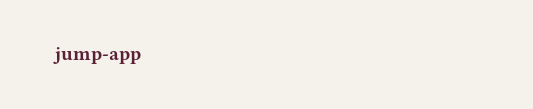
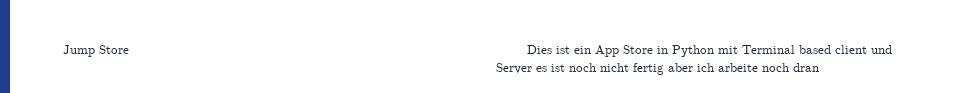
- jump-app
+ Jump Store
+ Dies ist ein App Store in Python mit Terminal based client und Server es ist noch nicht fertig aber ich arbeite noch dran

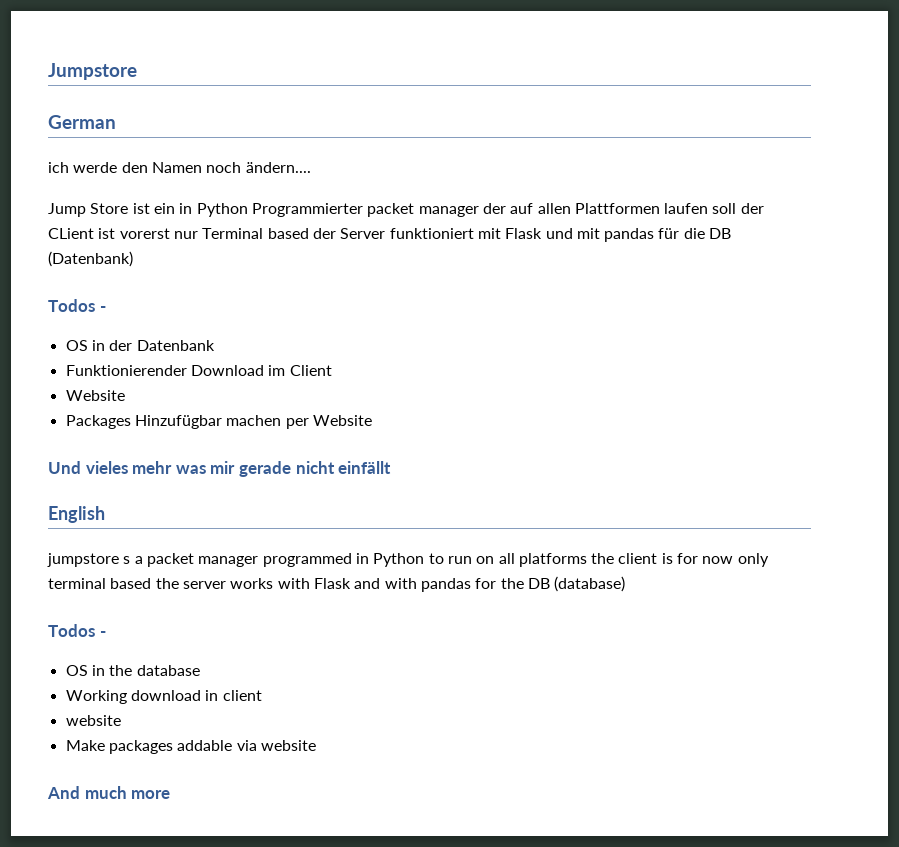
+ Jumpstore
+ German
+ ich werde den Namen noch ändern....
- Jump Store
- Dies ist ein App Store in Python mit Terminal based client und Server es ist noch nicht fertig aber ich arbeite noch dran
+ Jump Store ist ein in Python Programmierter packet manager der auf allen Plattformen laufen soll der CLient ist vorerst nur Terminal based der Server funktioniert mit Flask und mit pandas für die DB (Datenbank)
+ Todos -
+ OS in der Datenbank
+ Funktionierender Download im Client
+ Website
+ Packages Hinzufügbar machen per Website
+ Und vieles mehr was mir gerade nicht einfällt
+ English
+ jumpstore s a packet manager programmed in Python to run on all platforms the client is for now only terminal based the server works with Flask and with pandas for the DB (database)
+ Todos -
+ OS in the database
+ Working download in client
+ website
+ Make packages addable via website
+ And much more

